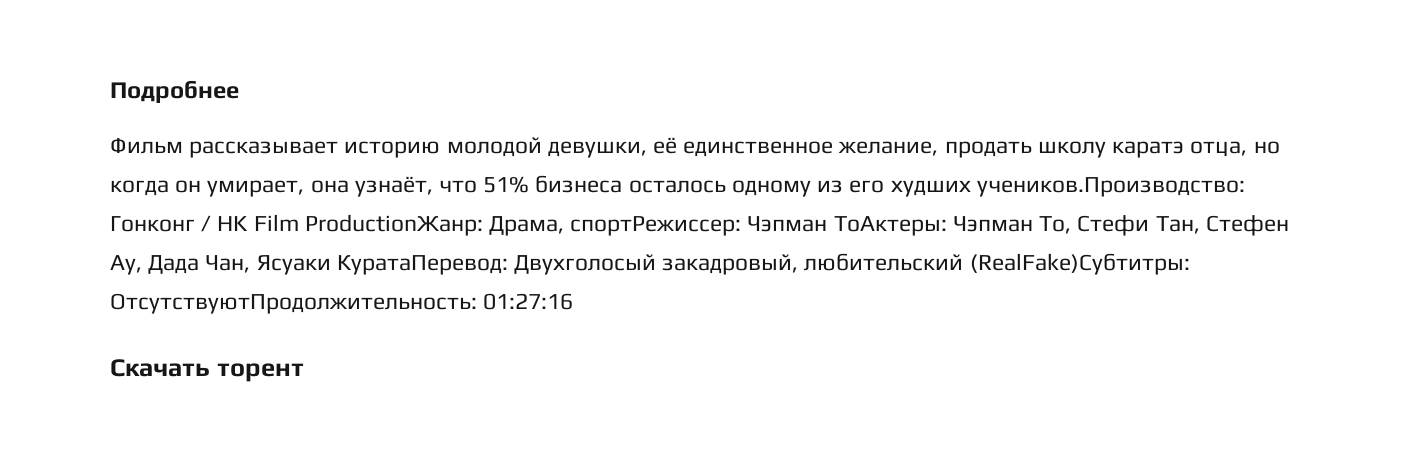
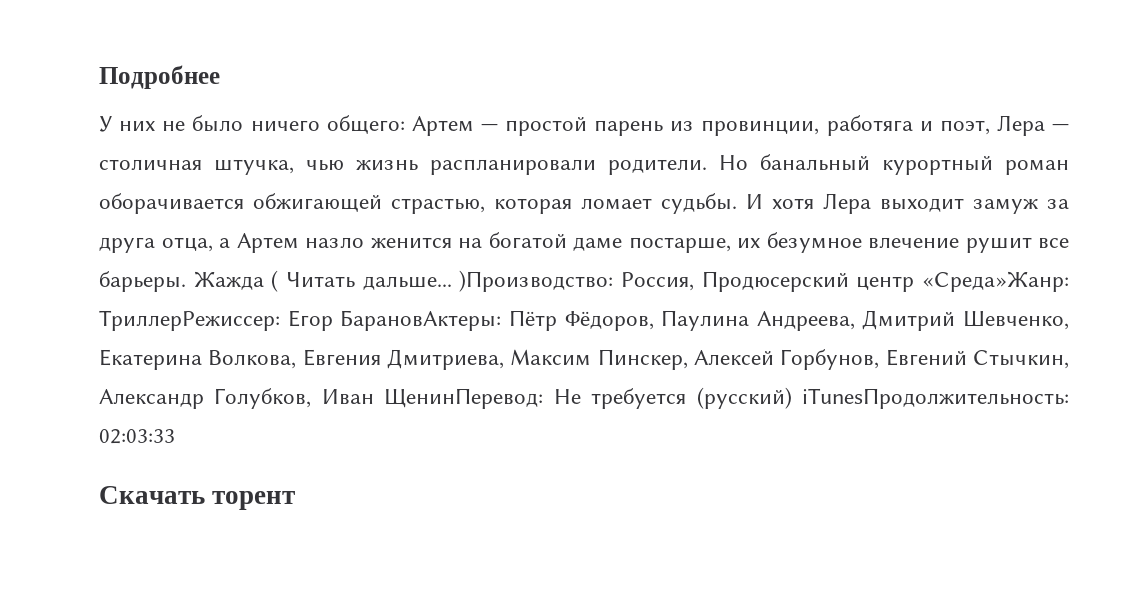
- Фильм рассказывает историю молодой девушки, её единственное желание, продать школу каратэ отца, но когда он умирает, она узнаёт, что 51% бизнеса осталось одному из его худших учеников.Производство: Гонконг / HK Film ProductionЖанр: Драма, спортРежиссер: Чэпман ТоАктеры: Чэпман То, Стефи Тан, Стефен Ау, Дада Чан, Ясуаки КуратаПеревод: Двухголосый закадровый, любительский (RealFake)Субтитры: ОтсутствуютПродолжительность: 01:27:16
+ У них не было ничего общего: Артем — простой парень из провинции, работяга и поэт, Лера — столичная штучка, чью жизнь распланировали родители. Но банальный курортный роман оборачивается обжигающей страстью, которая ломает судьбы. И хотя Лера выходит замуж за друга отца, а Артем назло женится на богатой даме постарше, их безумное влечение рушит все барьеры. Жажда ( Читать дальше... )Производство: Россия, Продюсерский центр «Среда»Жанр: ТриллерРежиссер: Егор БарановАктеры: Пётр Фёдоров, Паулина Андреева, Дмитрий Шевченко, Екатерина Волкова, Евгения Дмитриева, Максим Пинскер, Алексей Горбунов, Евгений Стычкин, Александр Голубков, Иван ЩенинПеревод: Не требуется (русский) iTunesПродолжительность: 02:03:33

